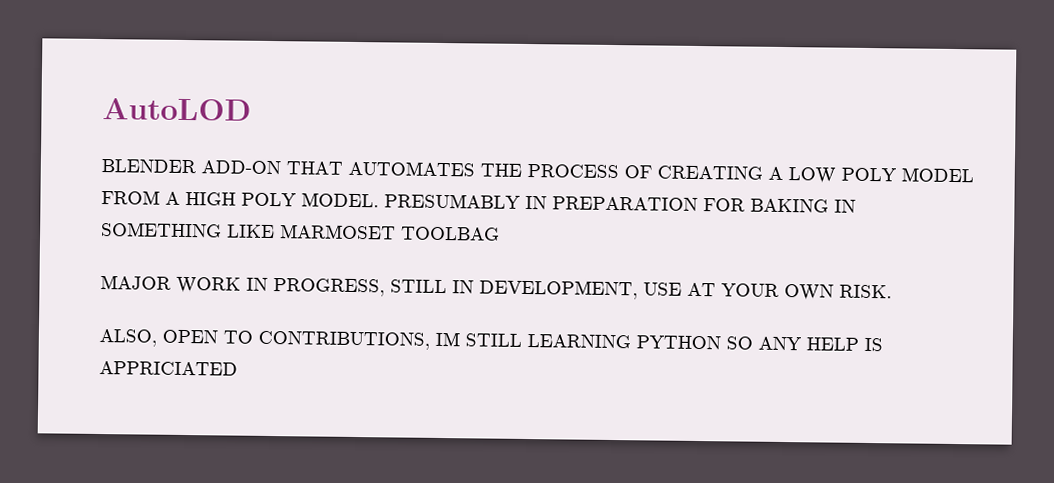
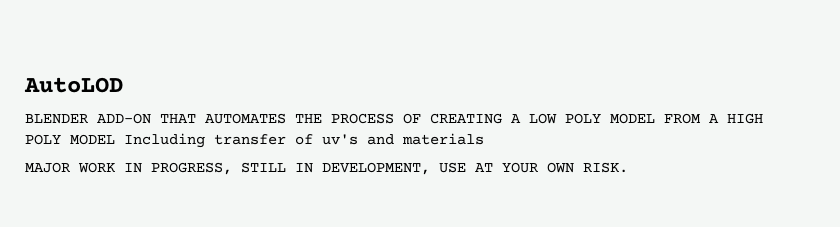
- BLENDER ADD-ON THAT AUTOMATES THE PROCESS OF CREATING A LOW POLY MODEL FROM A HIGH POLY MODEL. PRESUMABLY IN PREPARATION FOR BAKING IN SOMETHING LIKE MARMOSET TOOLBAG
+ BLENDER ADD-ON THAT AUTOMATES THE PROCESS OF CREATING A LOW POLY MODEL FROM A HIGH POLY MODEL Including transfer of uv's and materials
- ALSO, OPEN TO CONTRIBUTIONS, IM STILL LEARNING PYTHON SO ANY HELP IS APPRICIATED

